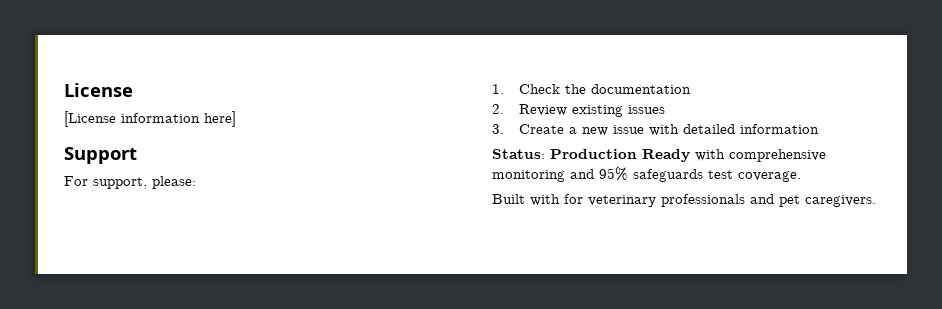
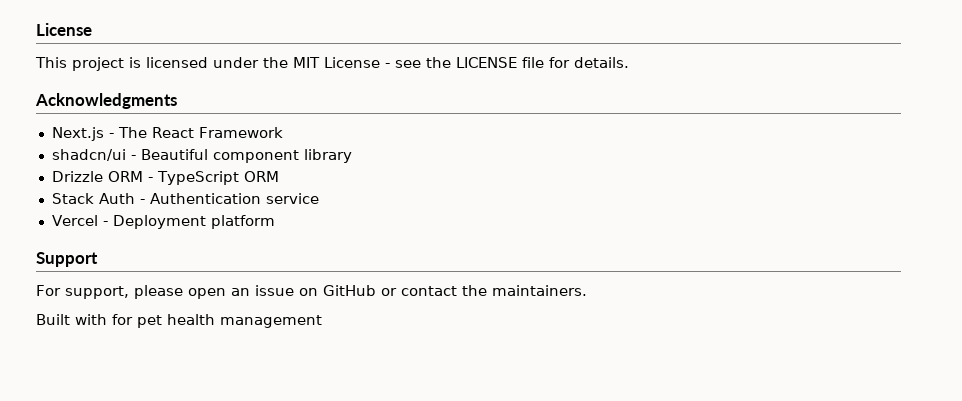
- [License information here]
+ This project is licensed under the MIT License - see the LICENSE file for details.
+ Acknowledgments
+ Next.js - The React Framework
+ shadcn/ui - Beautiful component library
+ Drizzle ORM - TypeScript ORM
+ Stack Auth - Authentication service
+ Vercel - Deployment platform
  Support
- For support, please:
- 1. Check the documentation
- 2. Review existing issues
- 3. Create a new issue with detailed information
- Status: Production Ready with comprehensive monitoring and 95% safeguards test coverage.
- Built with for veterinary professionals and pet caregivers.
+ For support, please open an issue on GitHub or contact the maintainers.
+ Built with for pet health management

